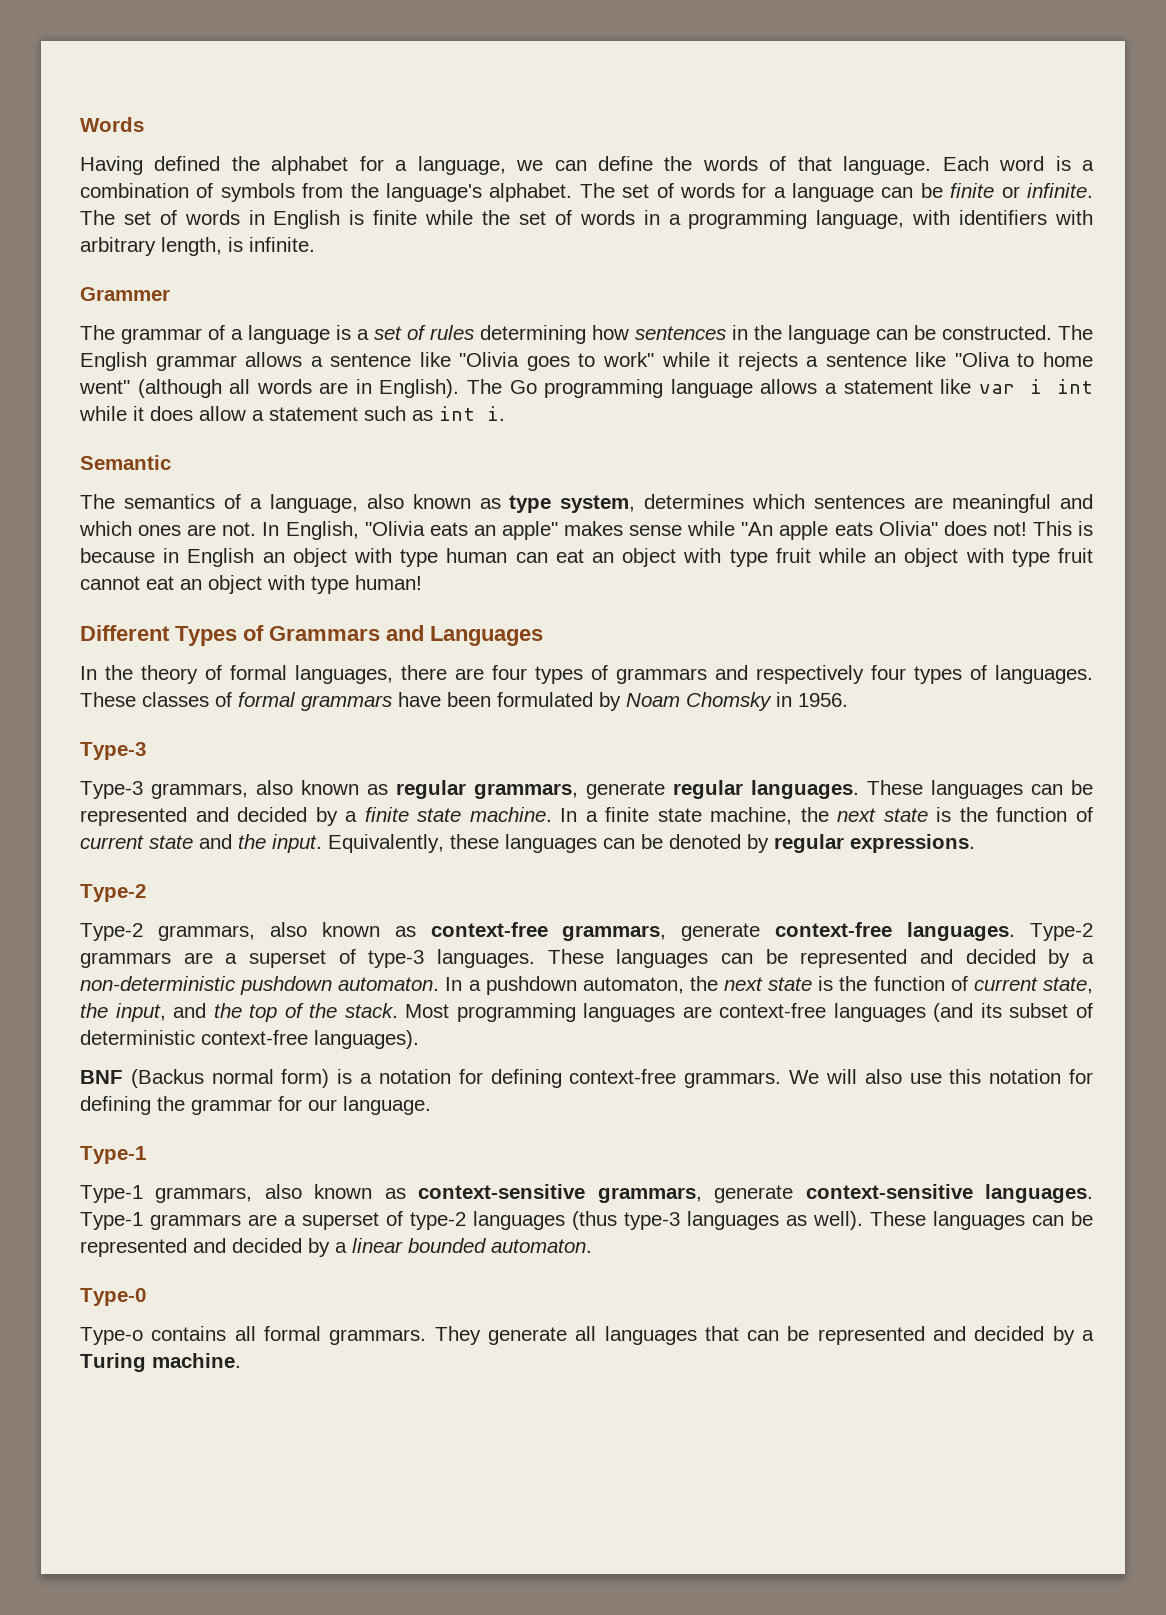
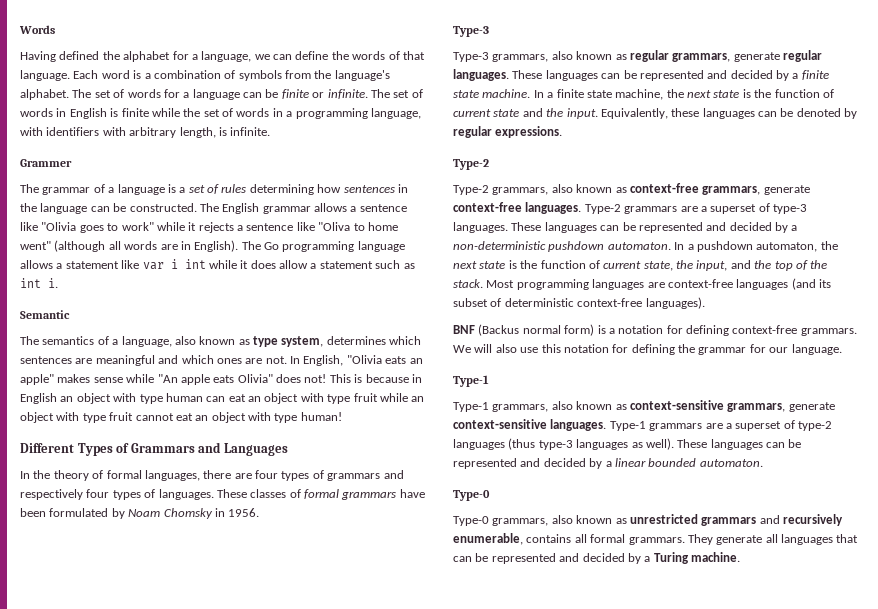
- Type-o contains all formal grammars.
+ Type-0 grammars, also known as unrestricted grammars and recursively enumerable, contains all formal grammars.

